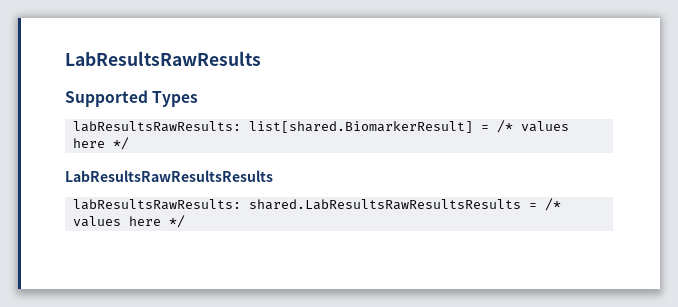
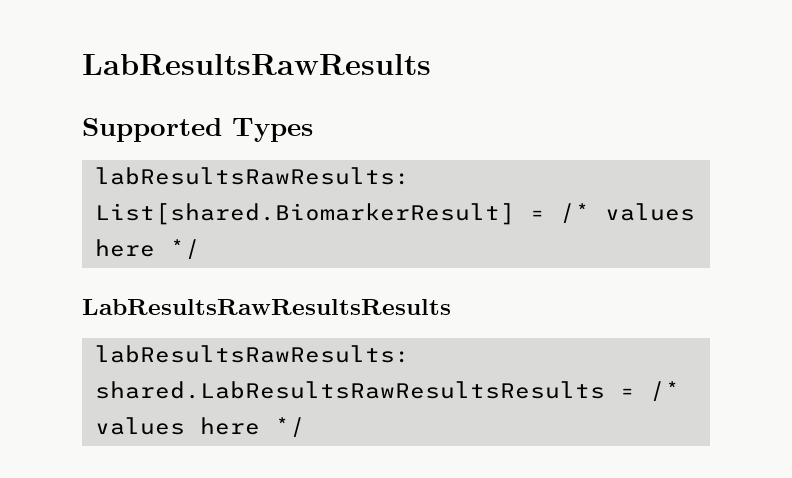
- labResultsRawResults: list[shared.BiomarkerResult] = /* values here */
+ labResultsRawResults: List[shared.BiomarkerResult] = /* values here */

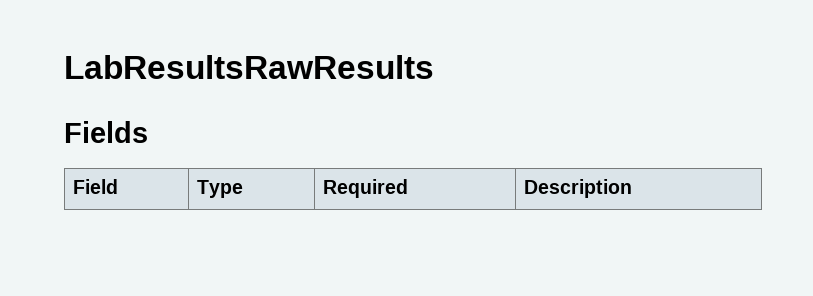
- Supported Types
- labResultsRawResults: List[shared.BiomarkerResult] = /* values here */
- LabResultsRawResultsResults
- labResultsRawResults: shared.LabResultsRawResultsResults = /* values here */
+ Fields
+ Field | Type | Required | Description

